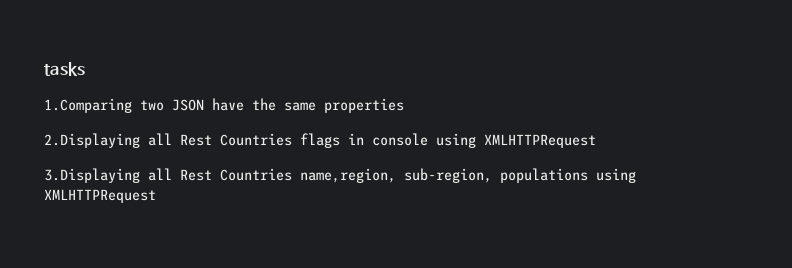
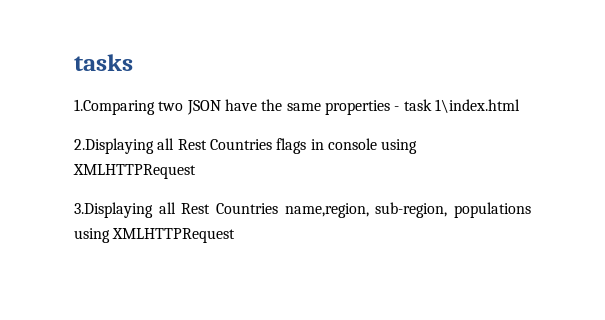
- 1.Comparing two JSON have the same properties
+ 1.Comparing two JSON have the same properties - task 1\index.html

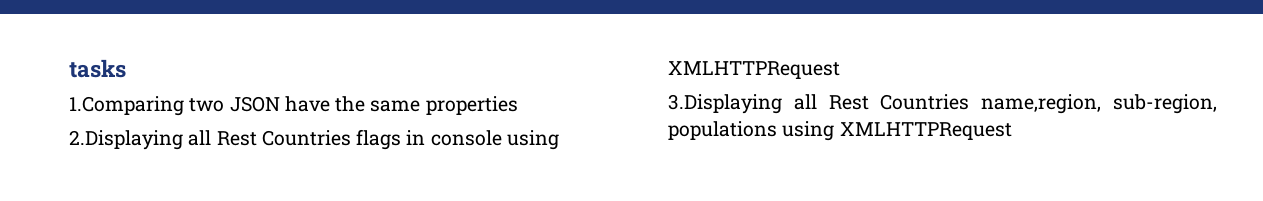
- 1.Comparing two JSON have the same properties - task 1\index.html
+ 1.Comparing two JSON have the same properties

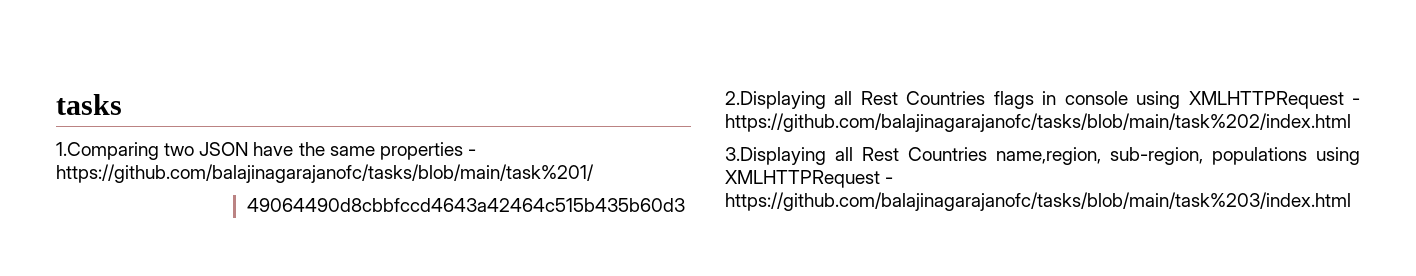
- 1.Comparing two JSON have the same properties
+ 1.Comparing two JSON have the same properties - https://github.com/balajinagarajanofc/tasks/blob/main/task%201/
+ 49064490d8cbbfccd4643a42464c515b435b60d3
- 2.Displaying all Rest Countries flags in console using XMLHTTPRequest
+ 2.Displaying all Rest Countries flags in console using XMLHTTPRequest - https://github.com/balajinagarajanofc/tasks/blob/main/task%202/index.html
- 3.Displaying all Rest Countries name,region, sub-region, populations using XMLHTTPRequest
+ 3.Displaying all Rest Countries name,region, sub-region, populations using XMLHTTPRequest - https://github.com/balajinagarajanofc/tasks/blob/main/task%203/index.html

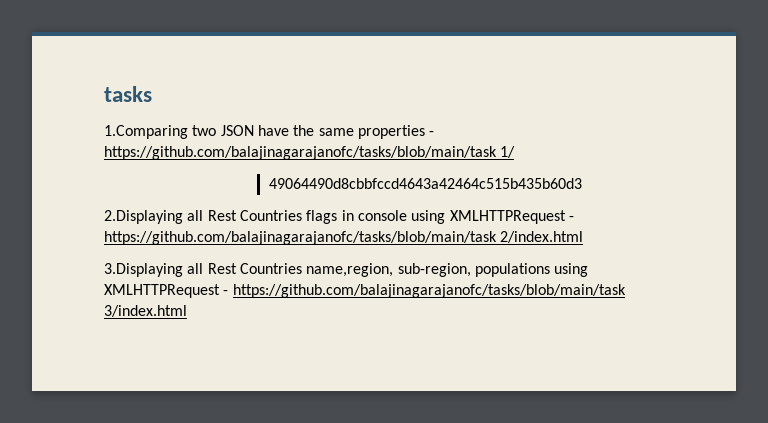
- 1.Comparing two JSON have the same properties - https://github.com/balajinagarajanofc/tasks/blob/main/task%201/
+ 1.Comparing two JSON have the same properties - https://github.com/balajinagarajanofc/tasks/blob/main/task 1/
- 2.Displaying all Rest Countries flags in console using XMLHTTPRequest - https://github.com/balajinagarajanofc/tasks/blob/main/task%202/index.html
+ 2.Displaying all Rest Countries flags in console using XMLHTTPRequest - https://github.com/balajinagarajanofc/tasks/blob/main/task 2/index.html
- 3.Displaying all Rest Countries name,region, sub-region, populations using XMLHTTPRequest - https://github.com/balajinagarajanofc/tasks/blob/main/task%203/index.html
+ 3.Displaying all Rest Countries name,region, sub-region, populations using XMLHTTPRequest - https://github.com/balajinagarajanofc/tasks/blob/main/task 3/index.html

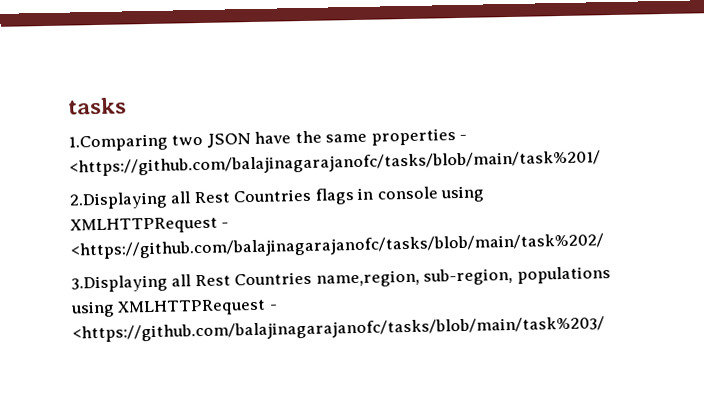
- 1.Comparing two JSON have the same properties - https://github.com/balajinagarajanofc/tasks/blob/main/task 1/
- 49064490d8cbbfccd4643a42464c515b435b60d3
+ 1.Comparing two JSON have the same properties - <https://github.com/balajinagarajanofc/tasks/blob/main/task%201/
- 2.Displaying all Rest Countries flags in console using XMLHTTPRequest - https://github.com/balajinagarajanofc/tasks/blob/main/task 2/index.html
+ 2.Displaying all Rest Countries flags in console using XMLHTTPRequest - <https://github.com/balajinagarajanofc/tasks/blob/main/task%202/
- 3.Displaying all Rest Countries name,region, sub-region, populations using XMLHTTPRequest - https://github.com/balajinagarajanofc/tasks/blob/main/task 3/index.html
+ 3.Displaying all Rest Countries name,region, sub-region, populations using XMLHTTPRequest - <https://github.com/balajinagarajanofc/tasks/blob/main/task%203/

